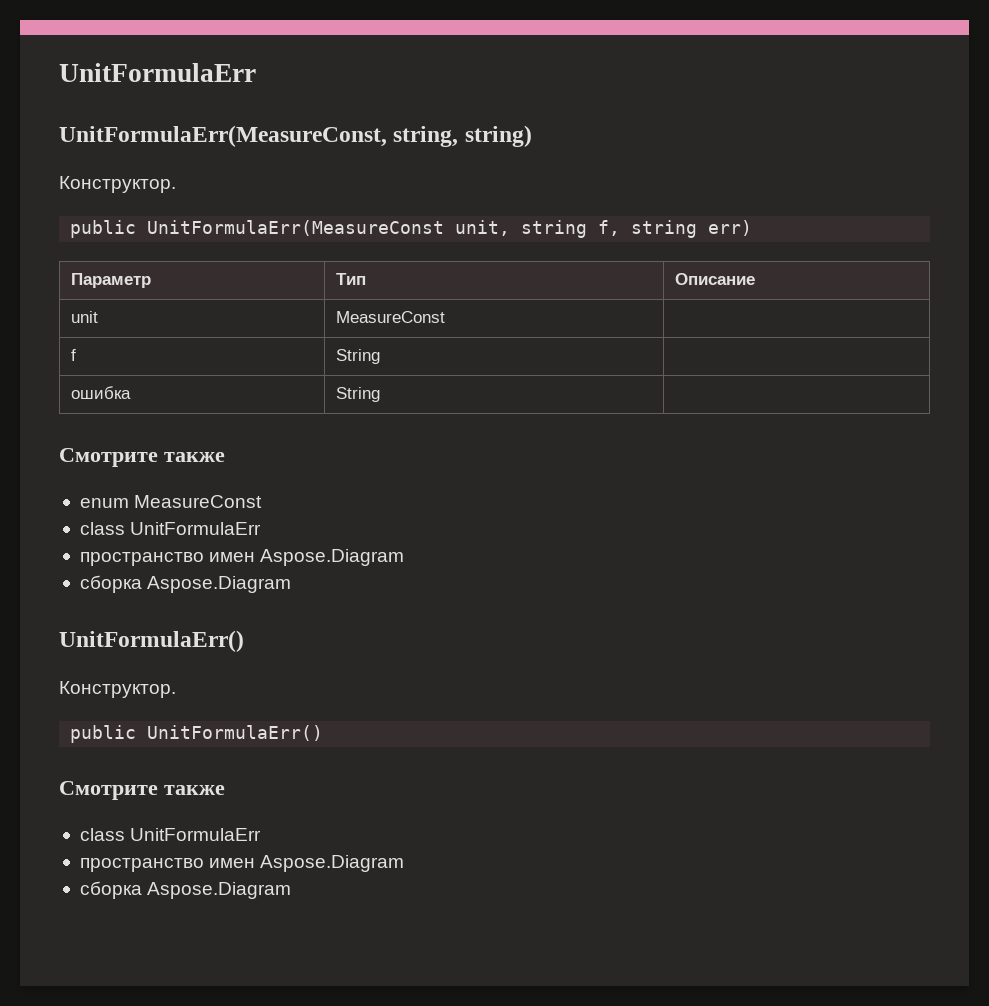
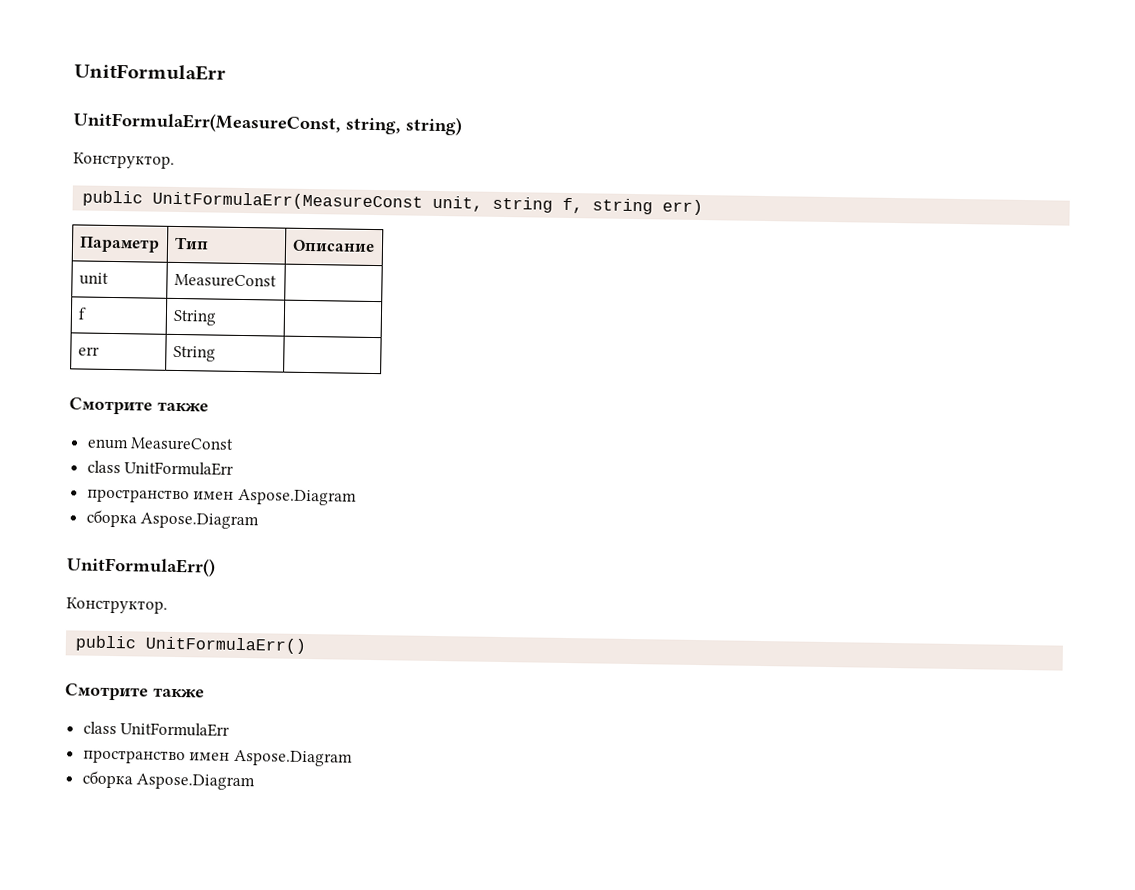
- ошибка | String |
+ err | String |

